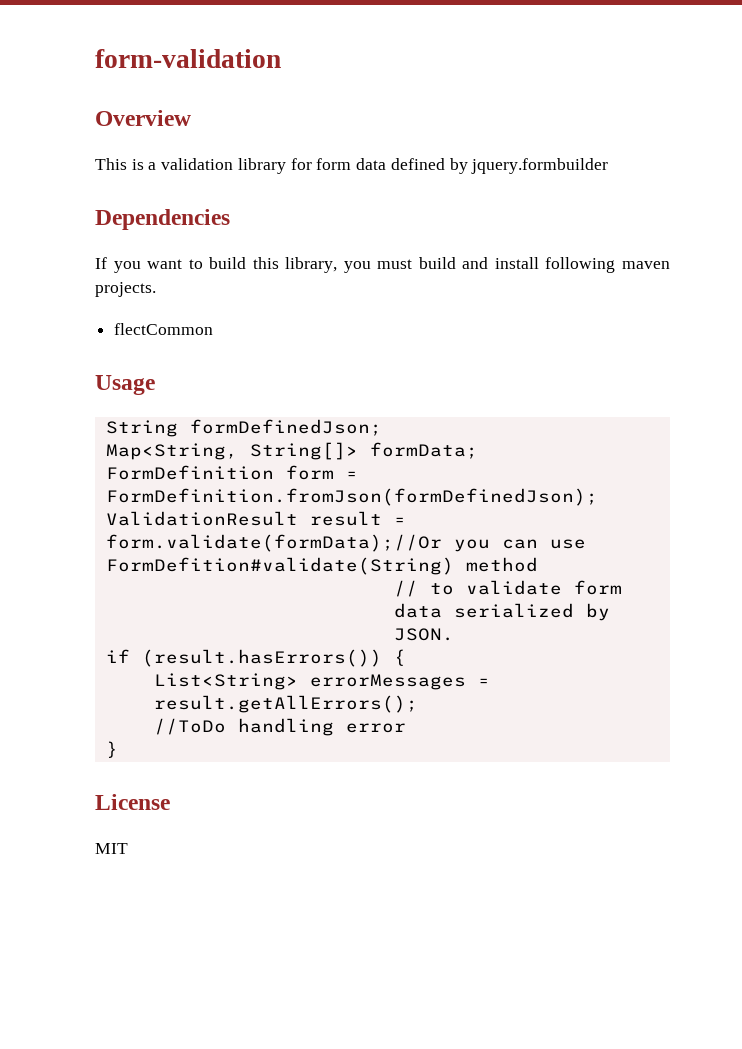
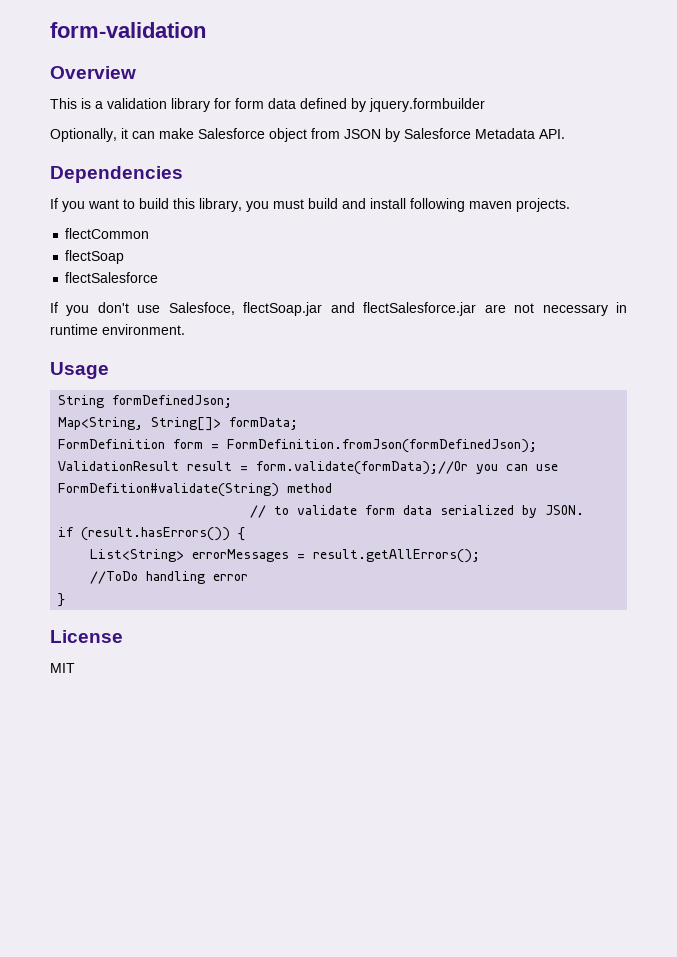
+ Optionally, it can make Salesforce object from JSON by Salesforce Metadata API.
+ flectSoap
+ flectSalesforce
+ If you don't use Salesfoce, flectSoap.jar and flectSalesforce.jar are not necessary in runtime environment.

